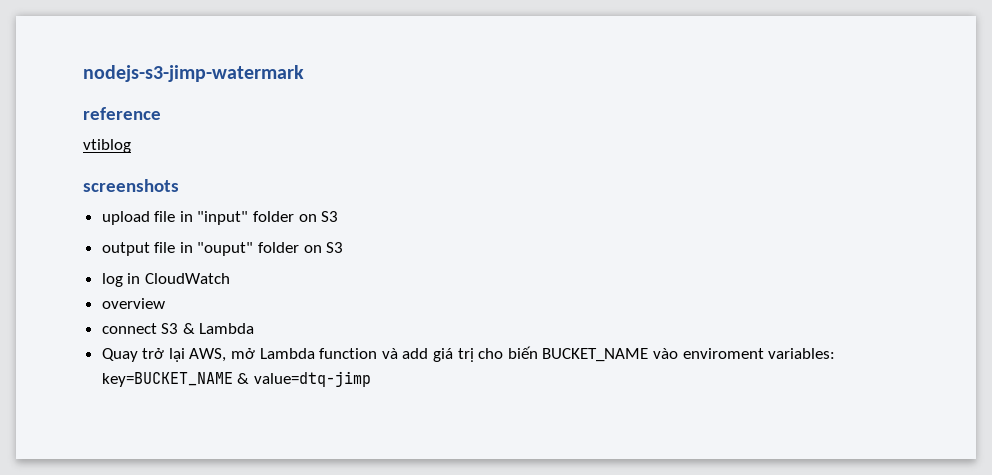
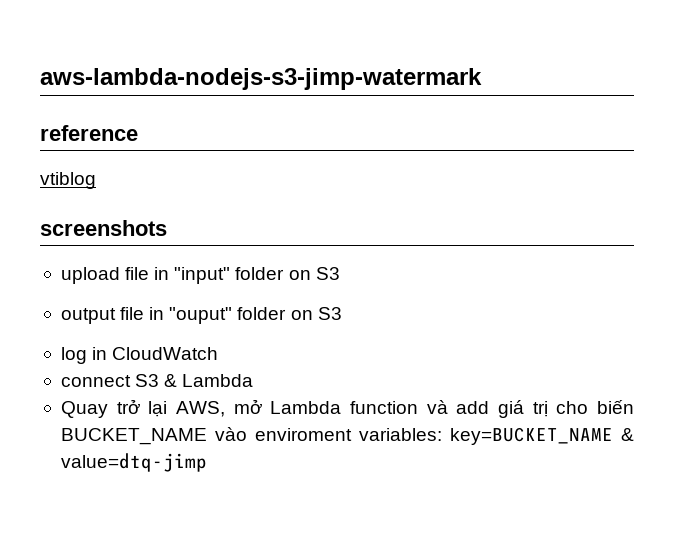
- nodejs-s3-jimp-watermark
+ aws-lambda-nodejs-s3-jimp-watermark
- overview

